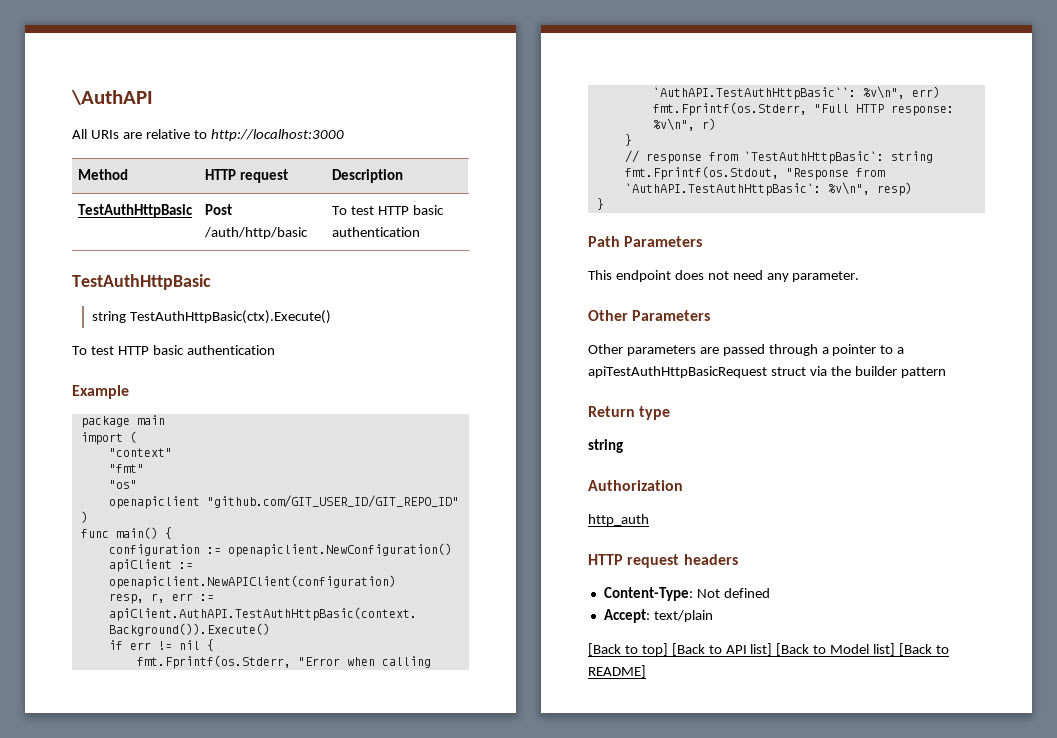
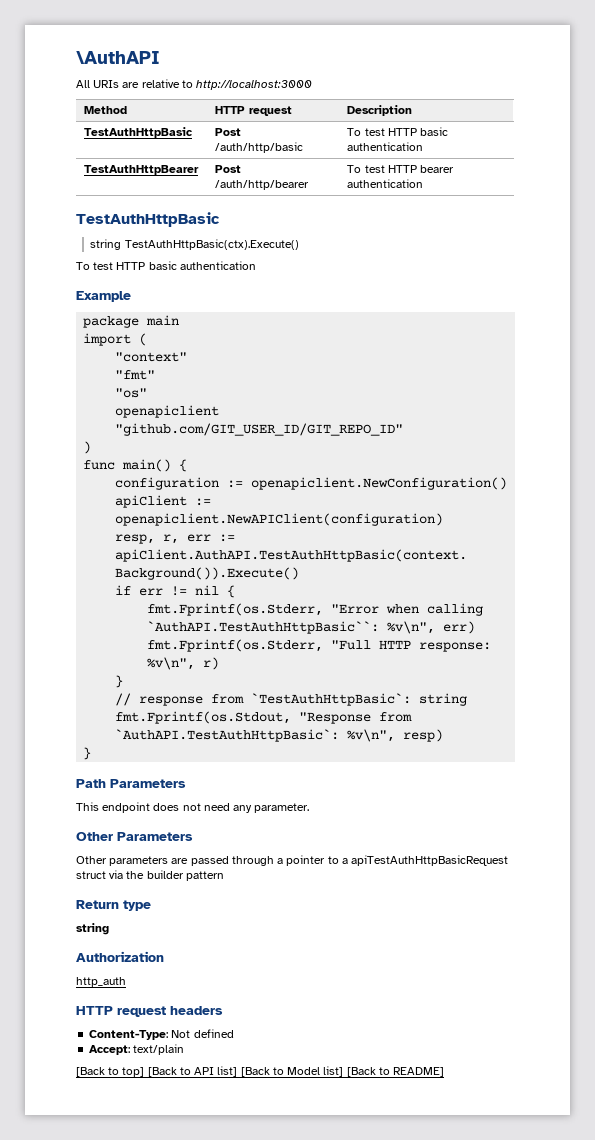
+ TestAuthHttpBearer | Post /auth/http/bearer | To test HTTP bearer authentication

